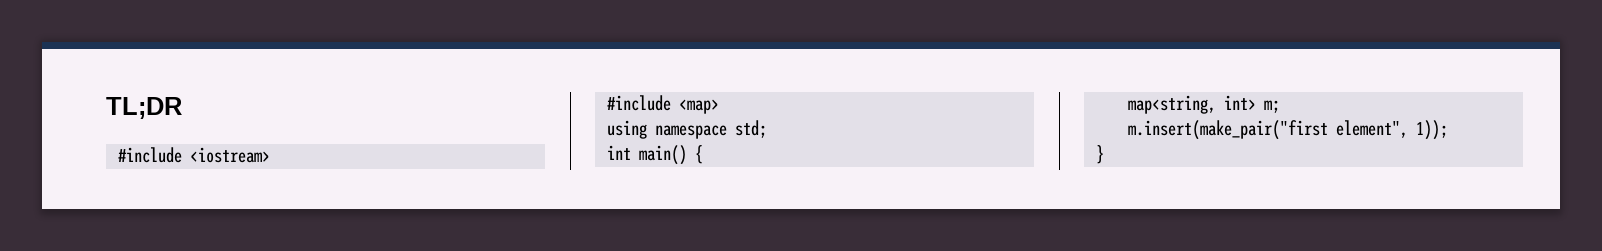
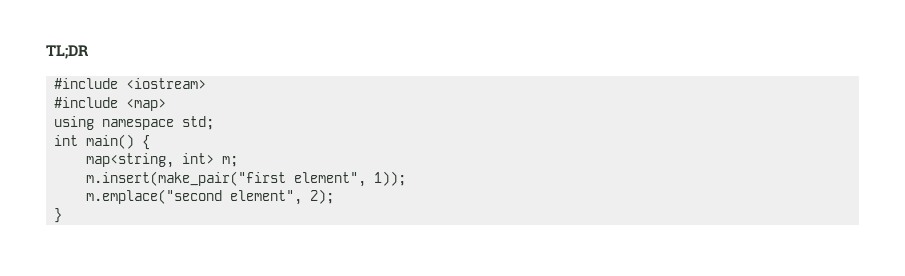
+ m.emplace("second element", 2);

